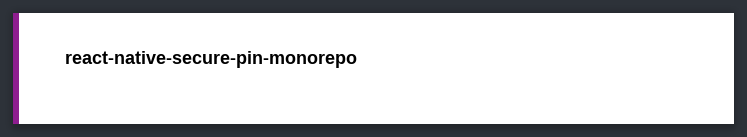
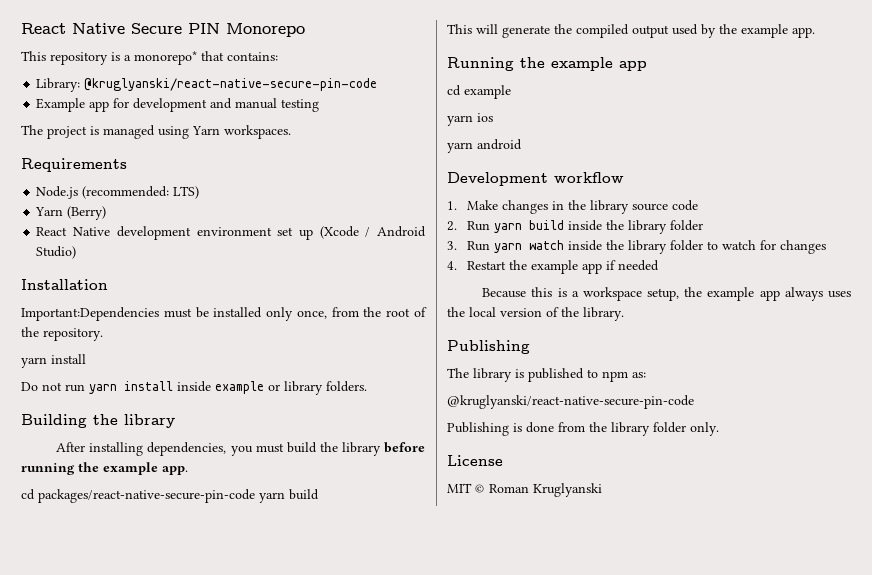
- react-native-secure-pin-monorepo
+ React Native Secure PIN Monorepo
+ This repository is a monorepo* that contains:
+ Library: @kruglyanski/react-native-secure-pin-code
+ Example app for development and manual testing
+ The project is managed using Yarn workspaces.
+ Requirements
+ Node.js (recommended: LTS)
+ Yarn (Berry)
+ React Native development environment set up (Xcode / Android Studio)
+ Installation
+ Important:Dependencies must be installed only once, from the root of the repository.
+ yarn install
+ Do not run yarn install inside example or library folders.
+ Building the library
+ After installing dependencies, you must build the library before running the example app.
+ cd packages/react-native-secure-pin-code yarn build
+ This will generate the compiled output used by the example app.
+ Running the example app
+ cd example
+ yarn ios
+ yarn android
+ Development workflow
+ 1. Make changes in the library source code
+ 2. Run yarn build inside the library folder
+ 3. Run yarn watch inside the library folder to watch for changes
+ 4. Restart the example app if needed
+ Because this is a workspace setup, the example app always uses the local version of the library.
+ Publishing
+ The library is published to npm as:
+ @kruglyanski/react-native-secure-pin-code
+ Publishing is done from the library folder only.
+ License
+ MIT © Roman Kruglyanski

